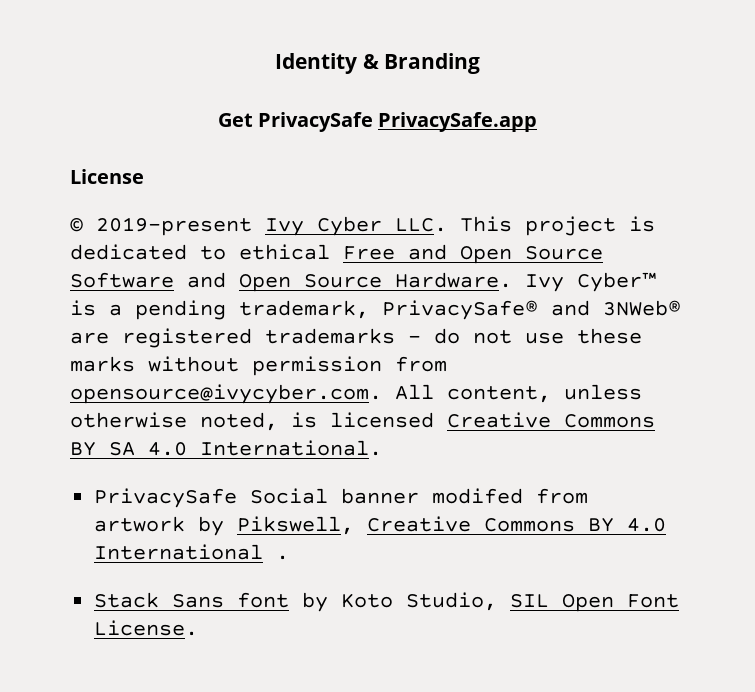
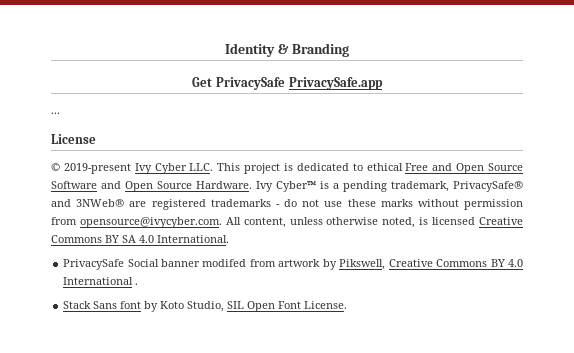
+ ...

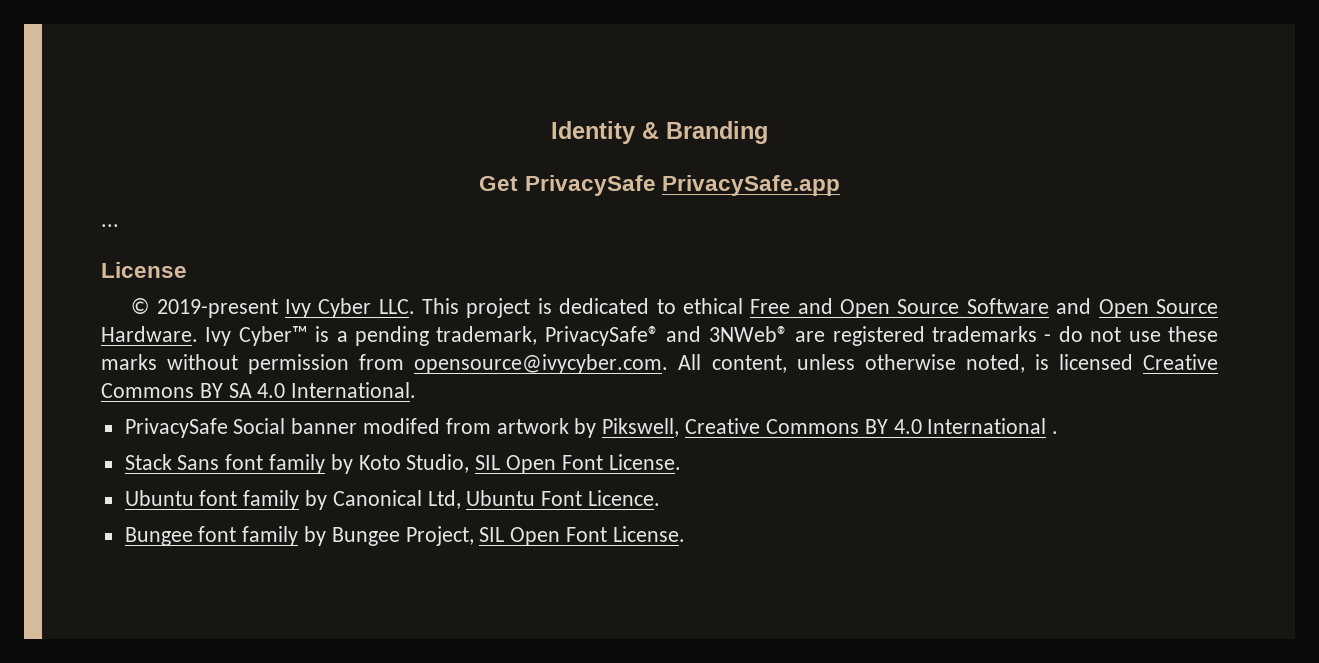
- Stack Sans font by Koto Studio, SIL Open Font License.
+ Stack Sans font family by Koto Studio, SIL Open Font License.
+ Ubuntu font family by Canonical Ltd, Ubuntu Font Licence.
+ Bungee font family by Bungee Project, SIL Open Font License.

